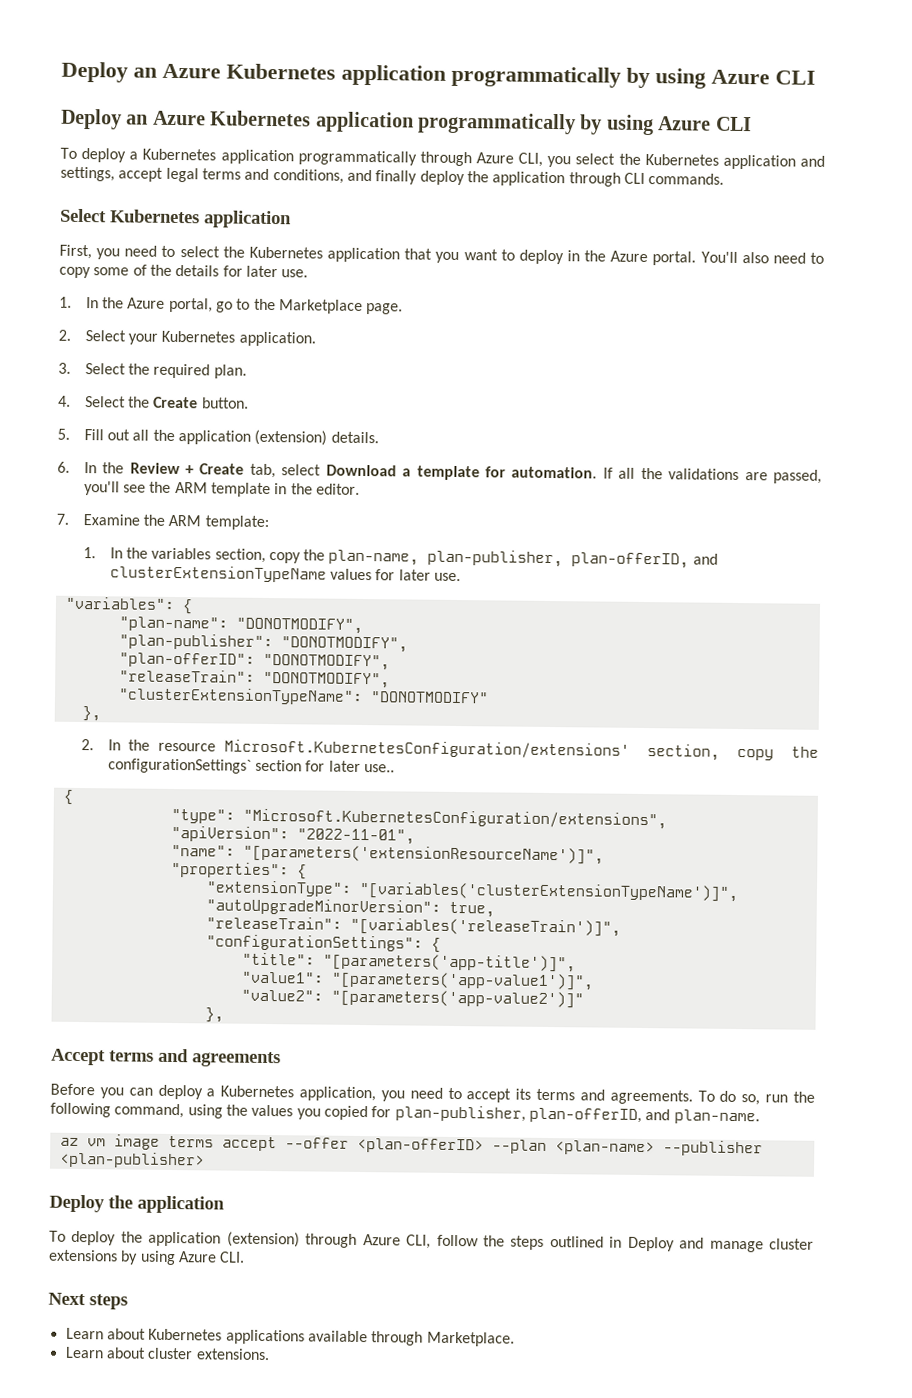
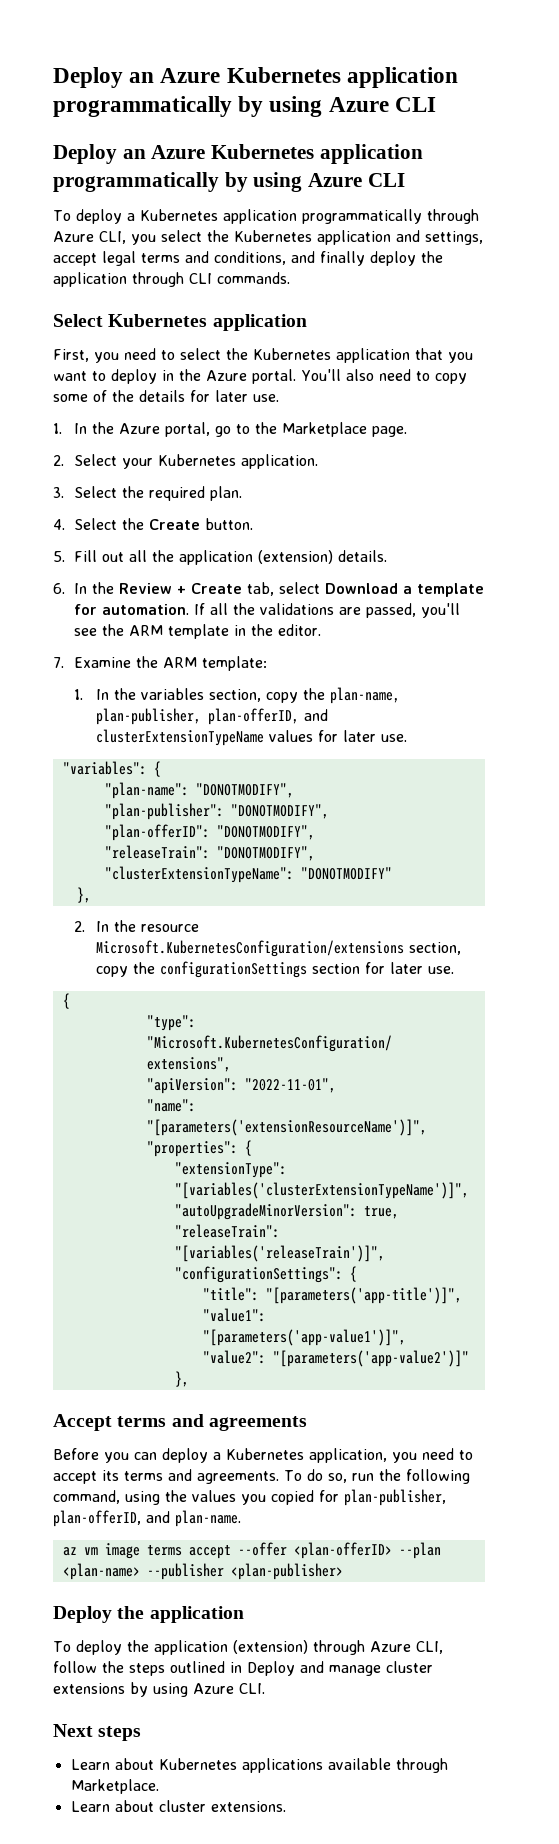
- 2. In the resource Microsoft.KubernetesConfiguration/extensions' section, copy the configurationSettings` section for later use..
+ 2. In the resource Microsoft.KubernetesConfiguration/extensions section, copy the configurationSettings section for later use.

